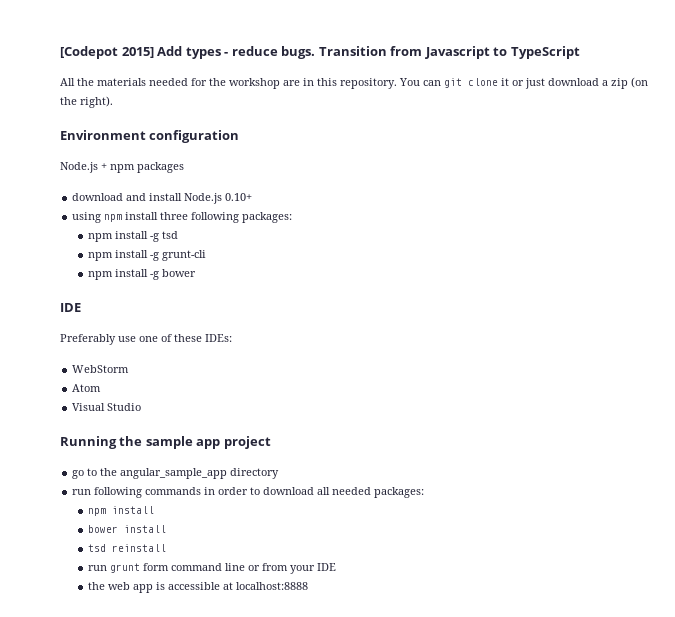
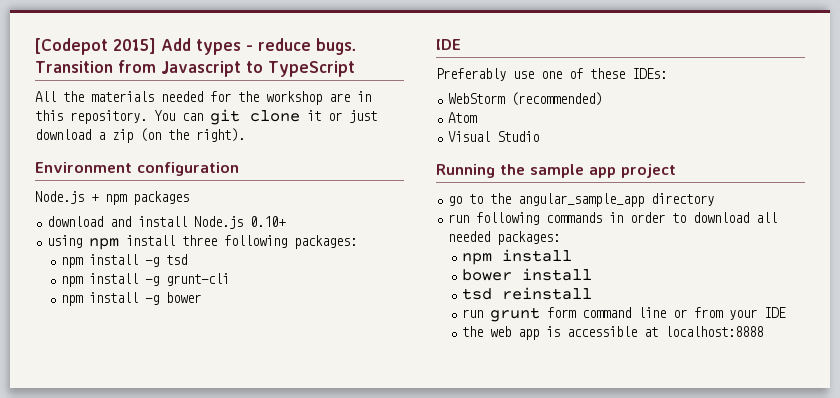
- WebStorm
+ WebStorm (recommended)

